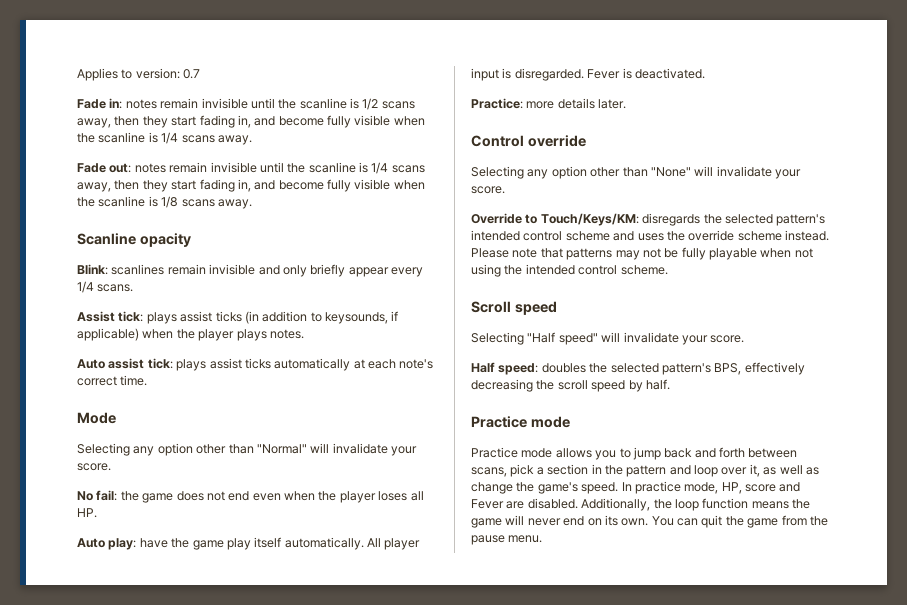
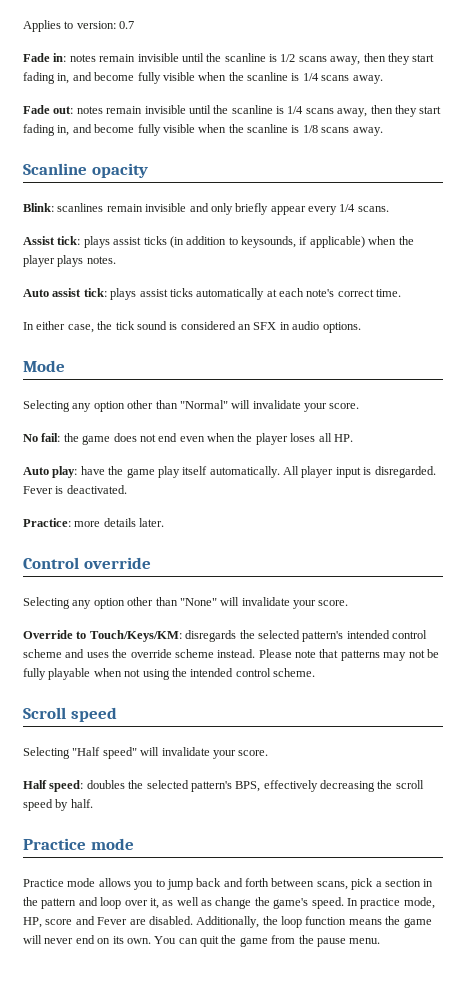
+ In either case, the tick sound is considered an SFX in audio options.

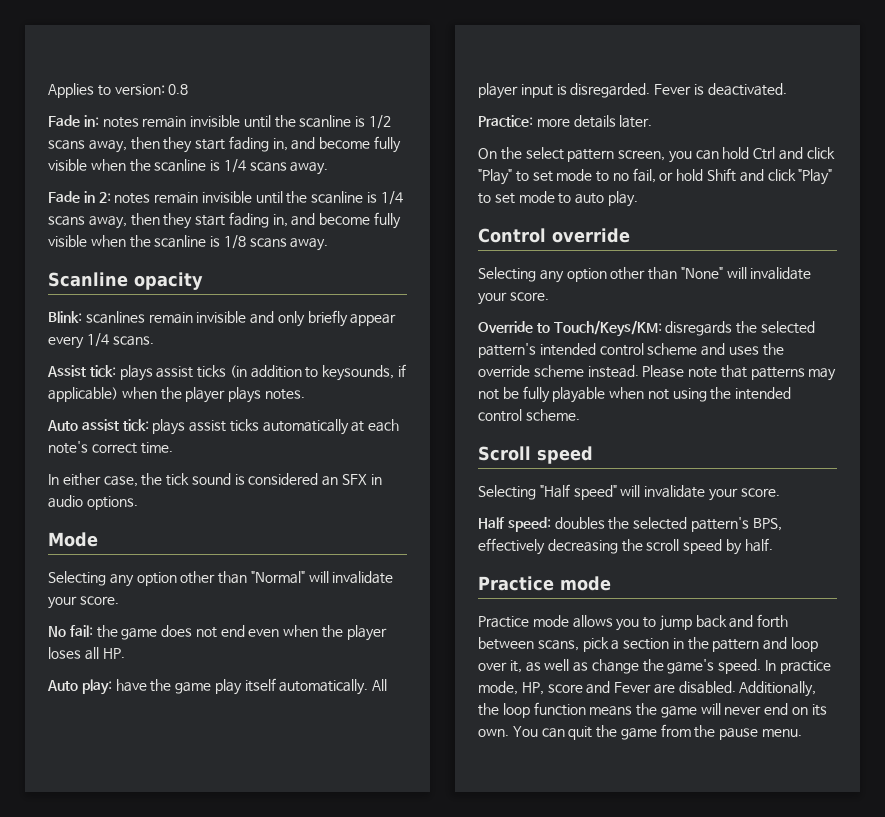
- Applies to version: 0.7
+ Applies to version: 0.8
- Fade out: notes remain invisible until the scanline is 1/4 scans away, then they start fading in, and become fully visible when the scanline is 1/8 scans away.
+ Fade in 2: notes remain invisible until the scanline is 1/4 scans away, then they start fading in, and become fully visible when the scanline is 1/8 scans away.
+ On the select pattern screen, you can hold Ctrl and click "Play" to set mode to no fail, or hold Shift and click "Play" to set mode to auto play.

